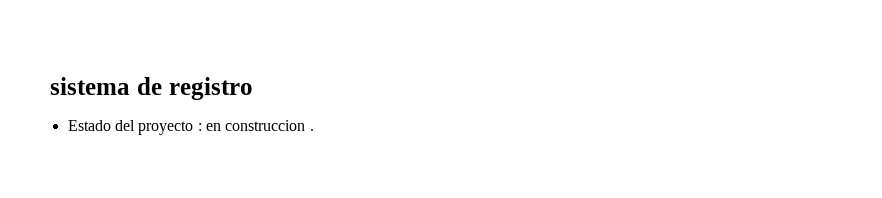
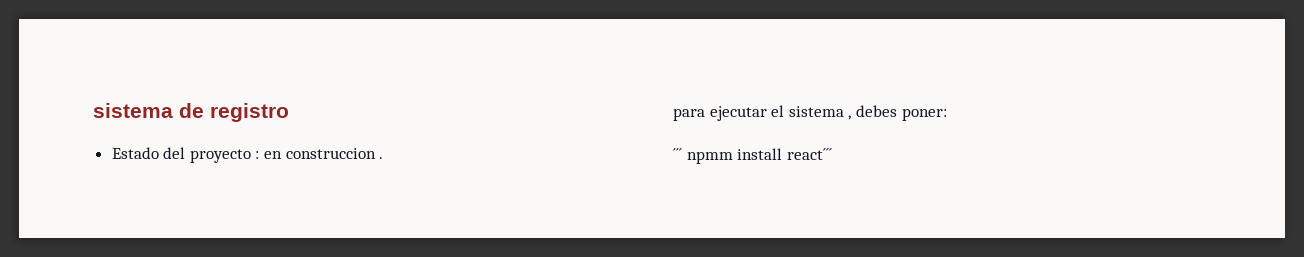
+ para ejecutar el sistema , debes poner:
+ ´´´ npmm install react´´´

